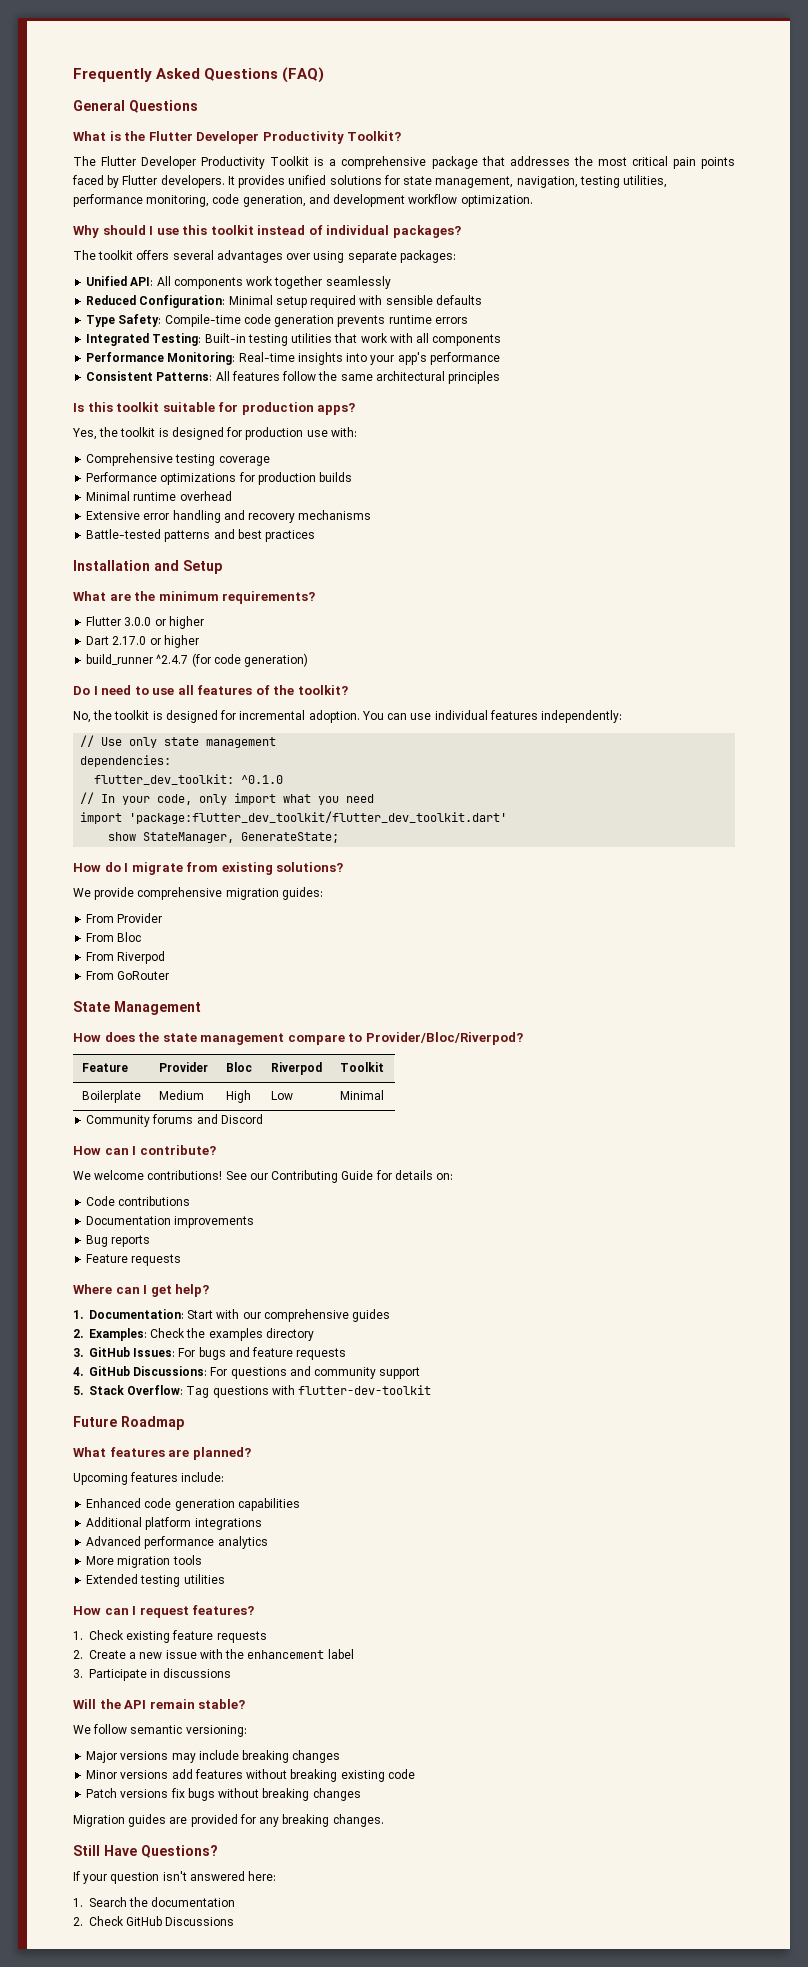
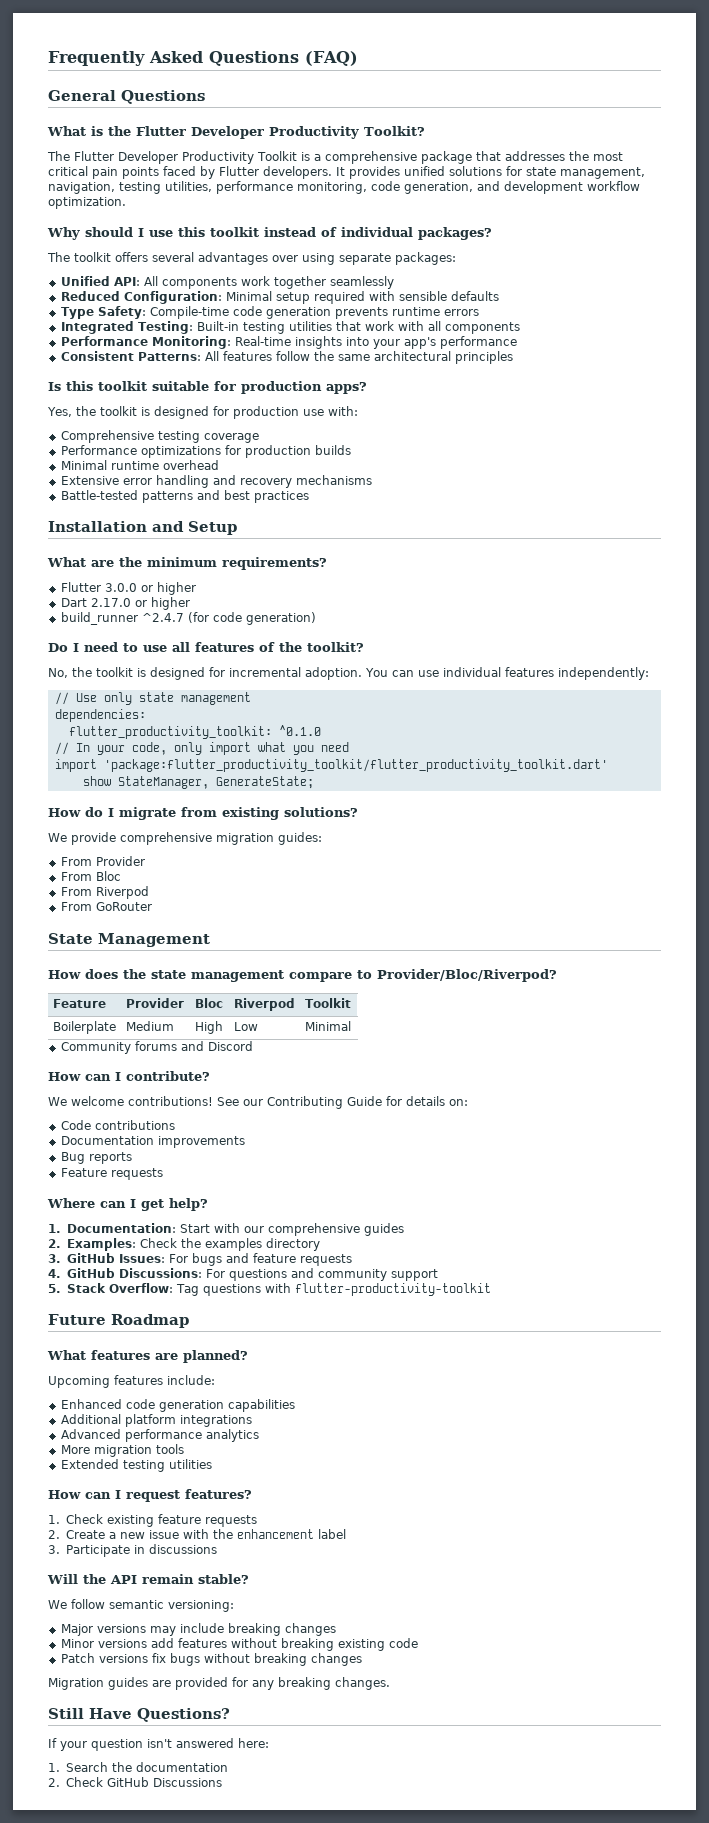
- flutter_dev_toolkit: ^0.1.0
+ flutter_productivity_toolkit: ^0.1.0
- import 'package:flutter_dev_toolkit/flutter_dev_toolkit.dart'
+ import 'package:flutter_productivity_toolkit/flutter_productivity_toolkit.dart'
- 5. Stack Overflow: Tag questions with flutter-dev-toolkit
+ 5. Stack Overflow: Tag questions with flutter-productivity-toolkit

